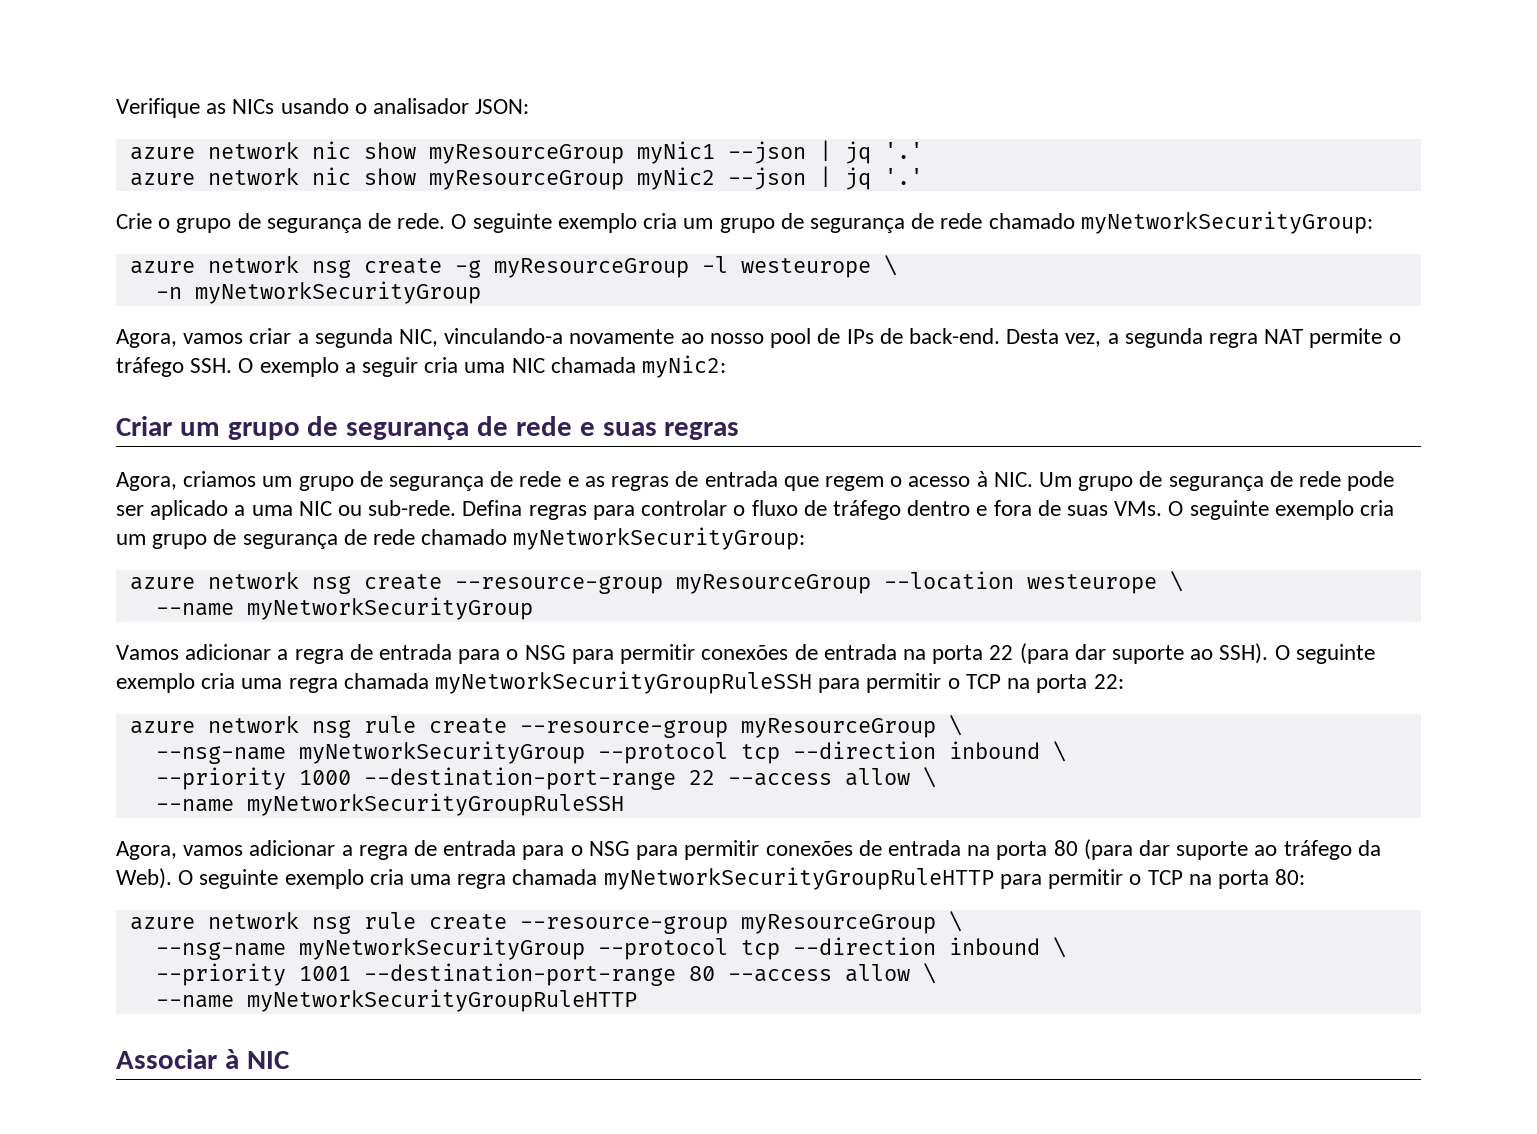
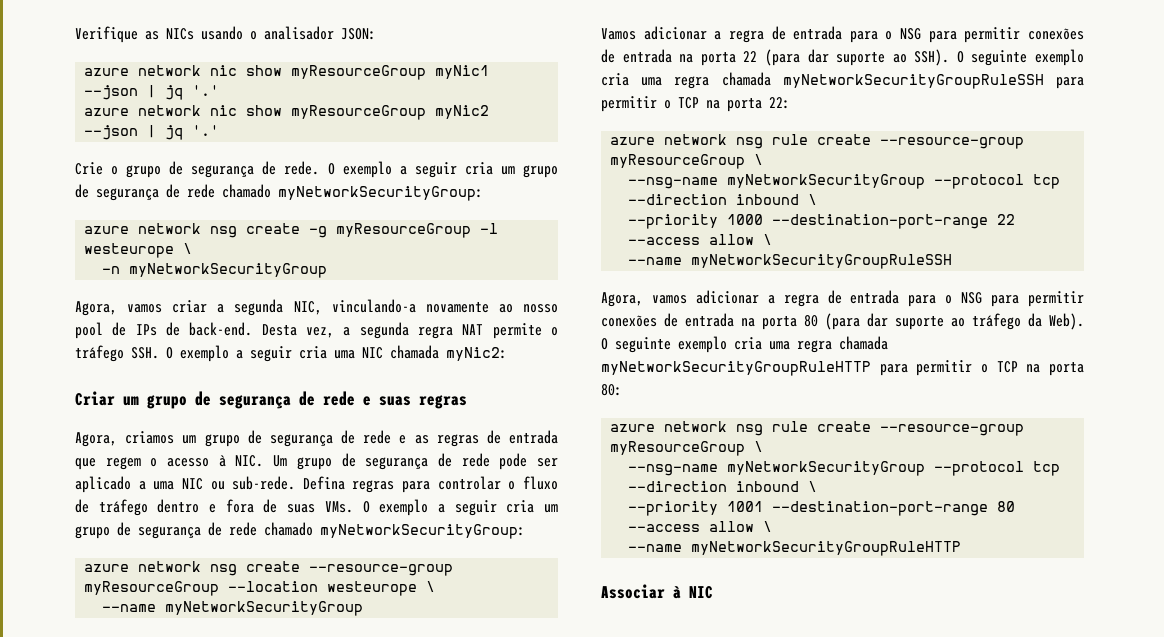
- Crie o grupo de segurança de rede. O seguinte exemplo cria um grupo de segurança de rede chamado myNetworkSecurityGroup:
+ Crie o grupo de segurança de rede. O exemplo a seguir cria um grupo de segurança de rede chamado myNetworkSecurityGroup:
- Defina regras para controlar o fluxo de tráfego dentro e fora de suas VMs. O seguinte exemplo cria um grupo de segurança de rede chamado myNetworkSecurityGroup:
+ Defina regras para controlar o fluxo de tráfego dentro e fora de suas VMs. O exemplo a seguir cria um grupo de segurança de rede chamado myNetworkSecurityGroup:

